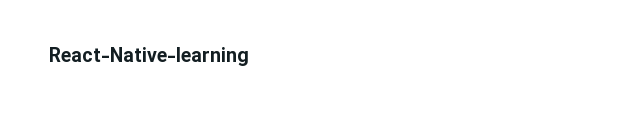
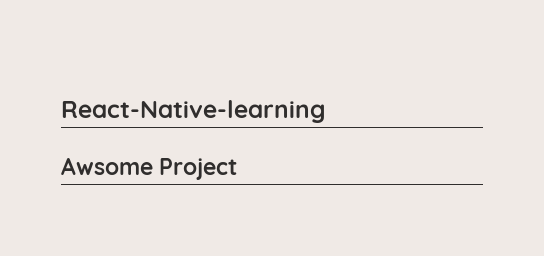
+ Awsome Project

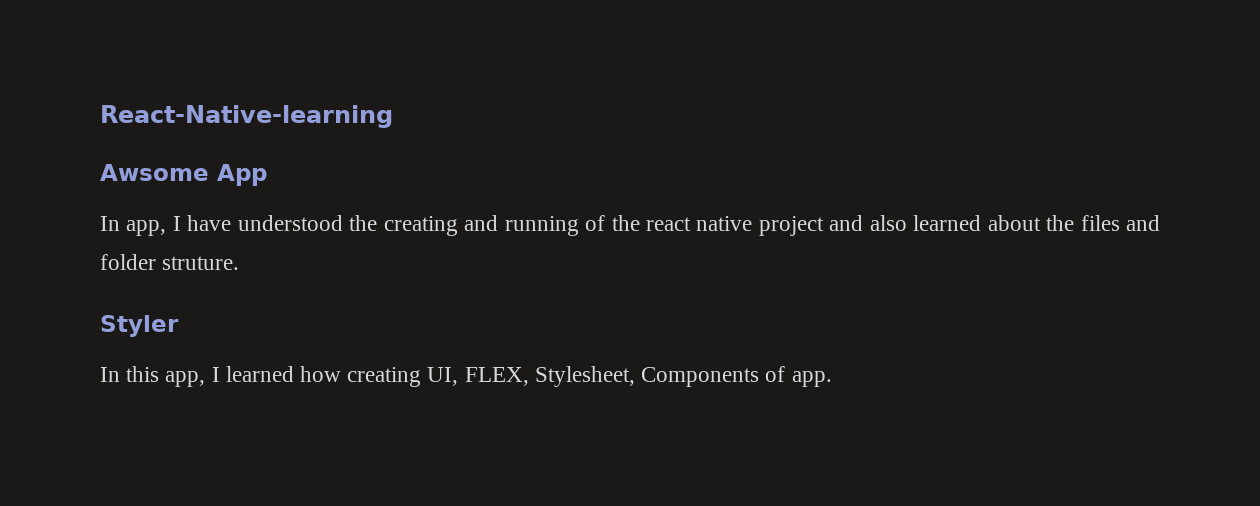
- Awsome Project
+ Awsome App
+ In app, I have understood the creating and running of the react native project and also learned about the files and folder struture.
+ Styler
+ In this app, I learned how creating UI, FLEX, Stylesheet, Components of app.

